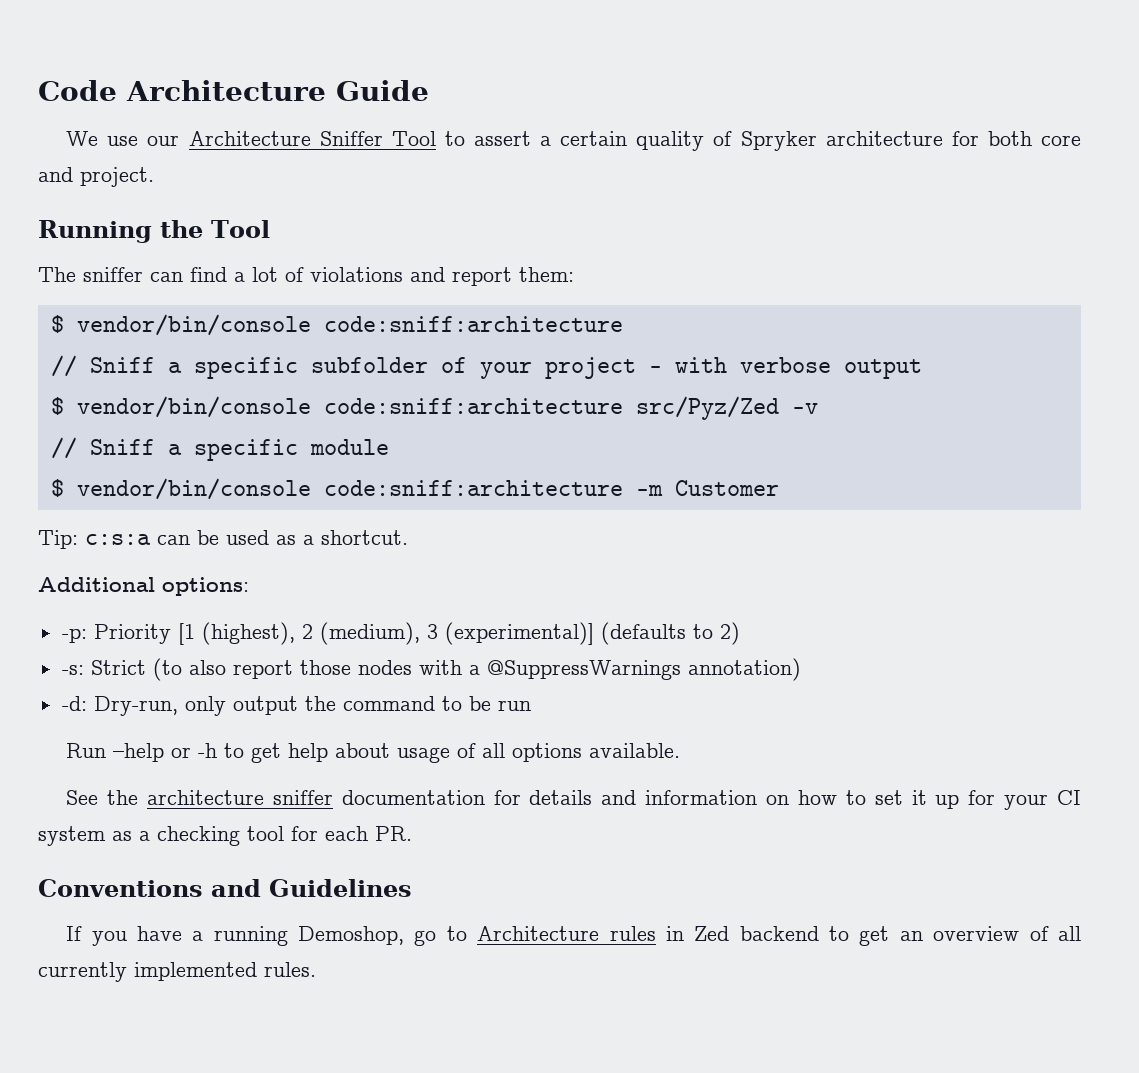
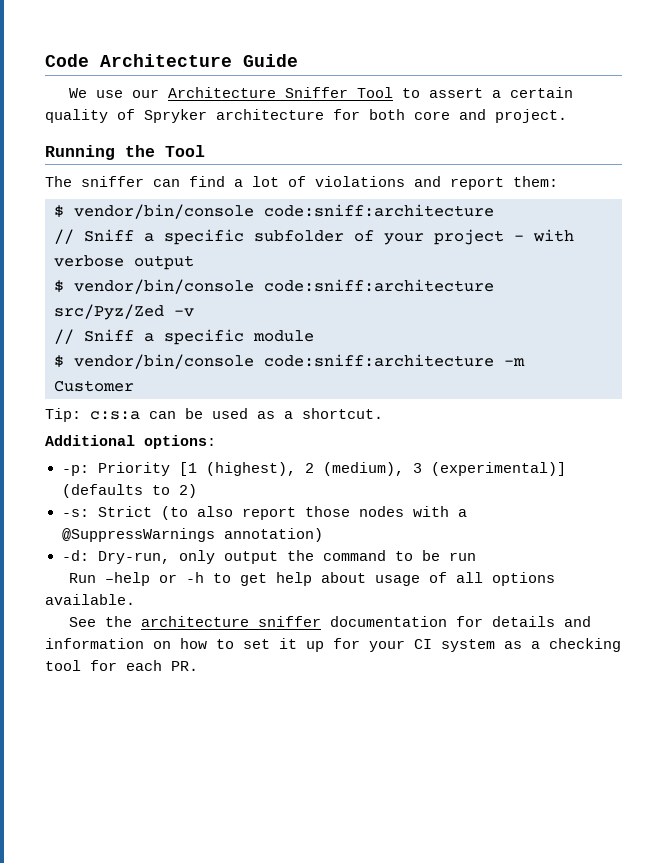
- Conventions and Guidelines
- If you have a running Demoshop, go to Architecture rules in Zed backend to get an overview of all currently implemented rules.

